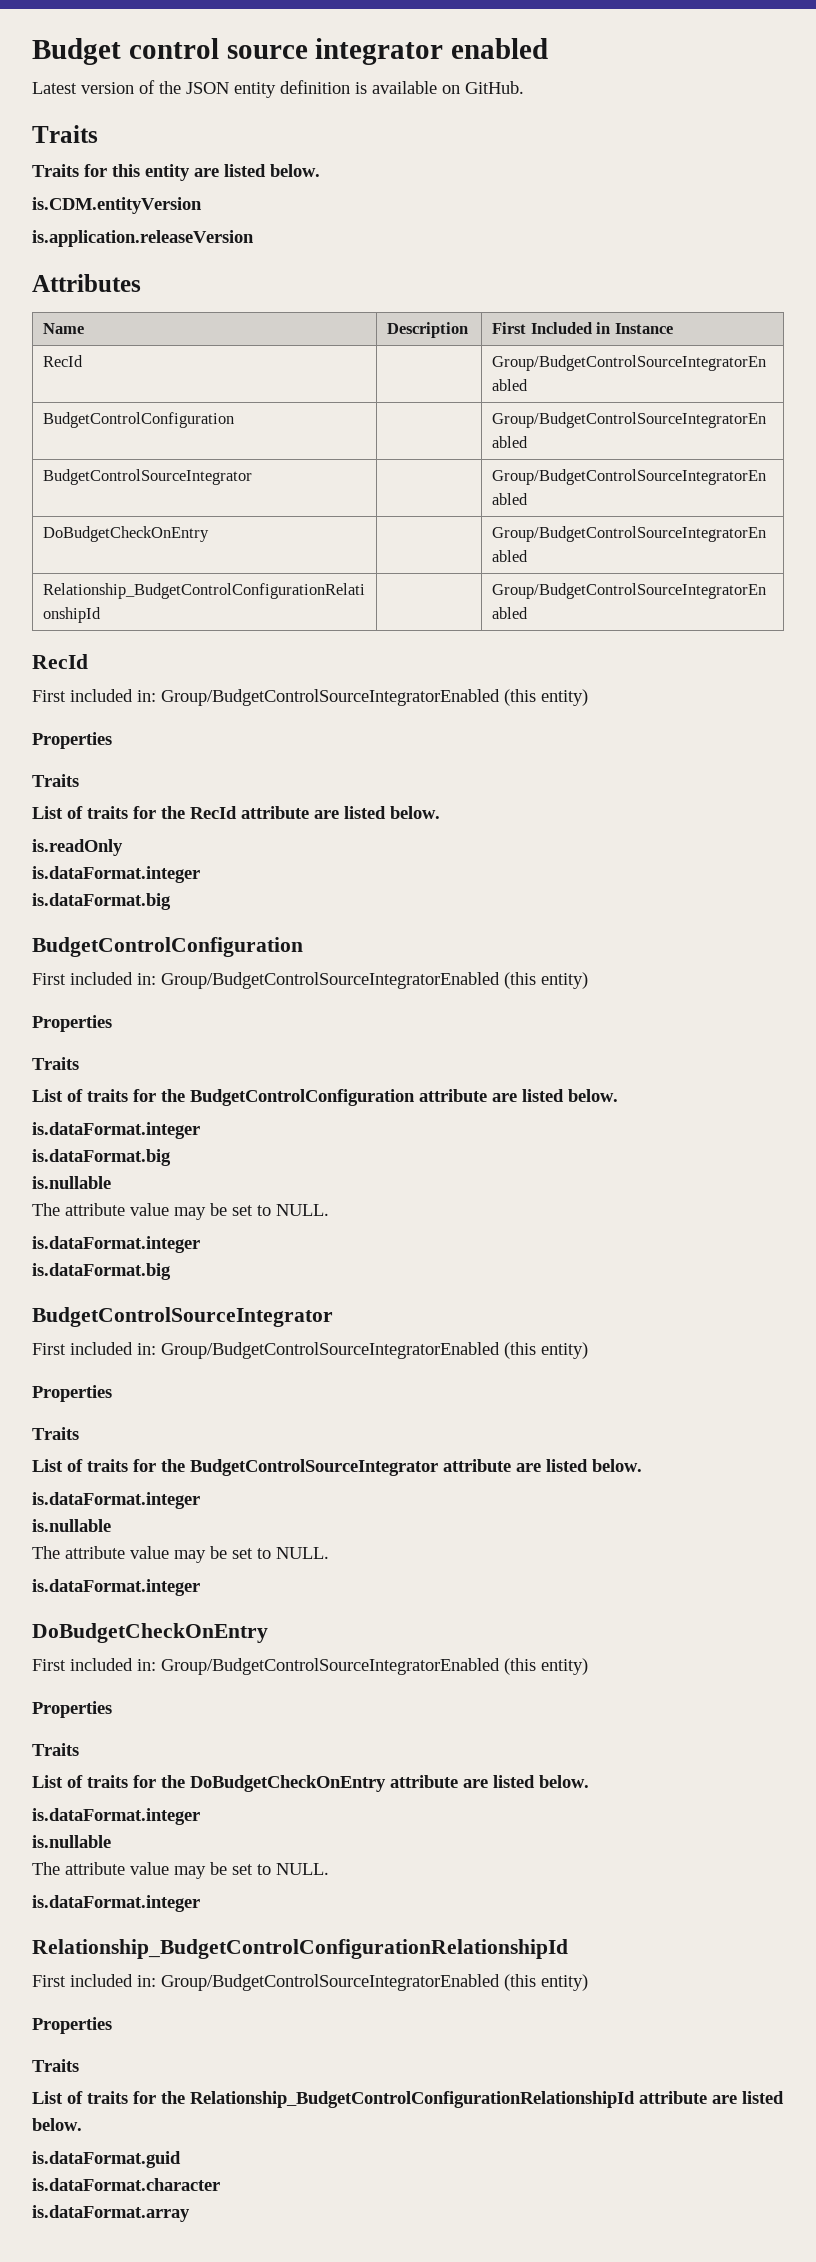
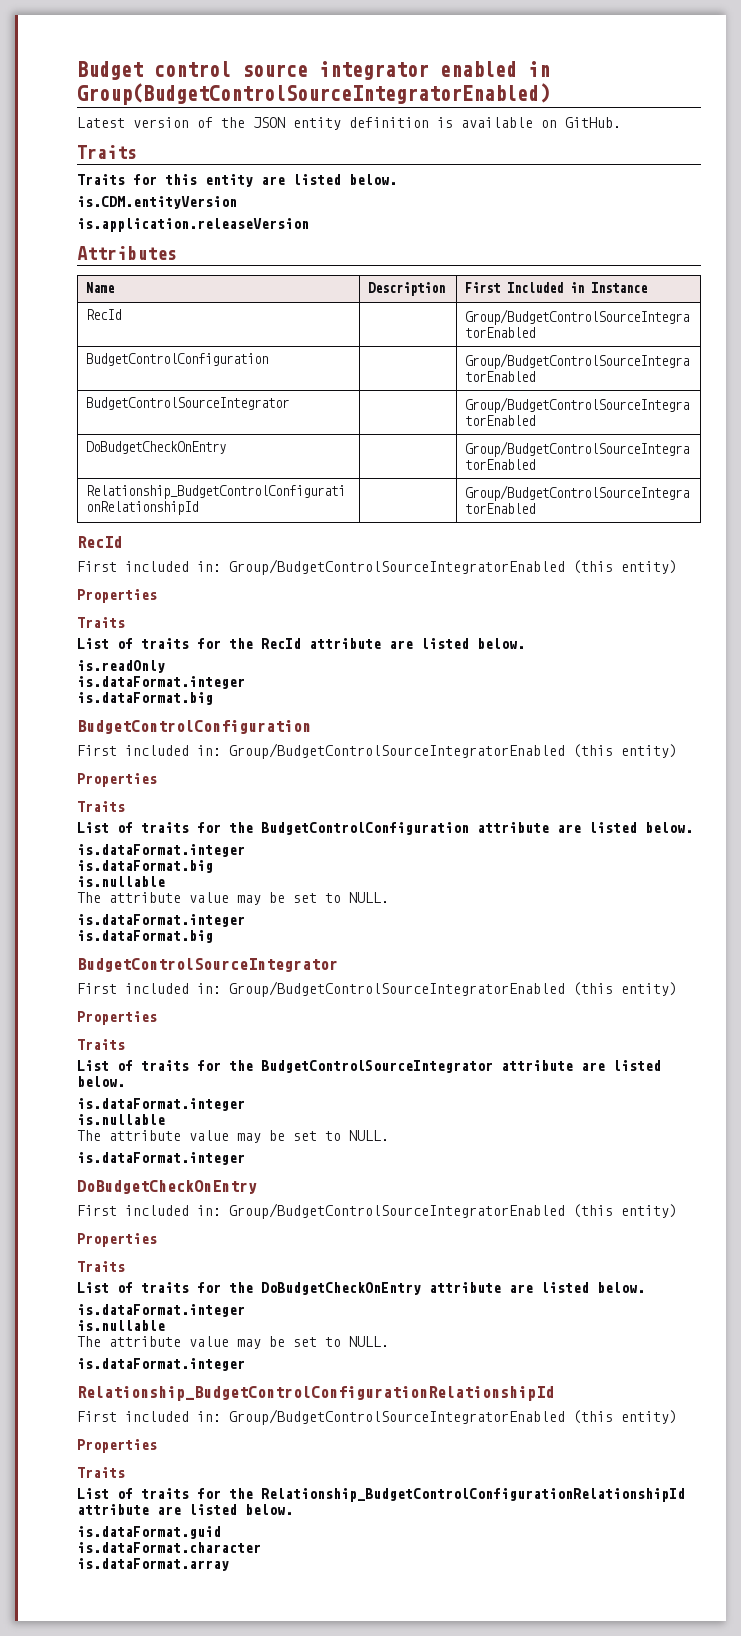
- Budget control source integrator enabled
+ Budget control source integrator enabled in Group(BudgetControlSourceIntegratorEnabled)

